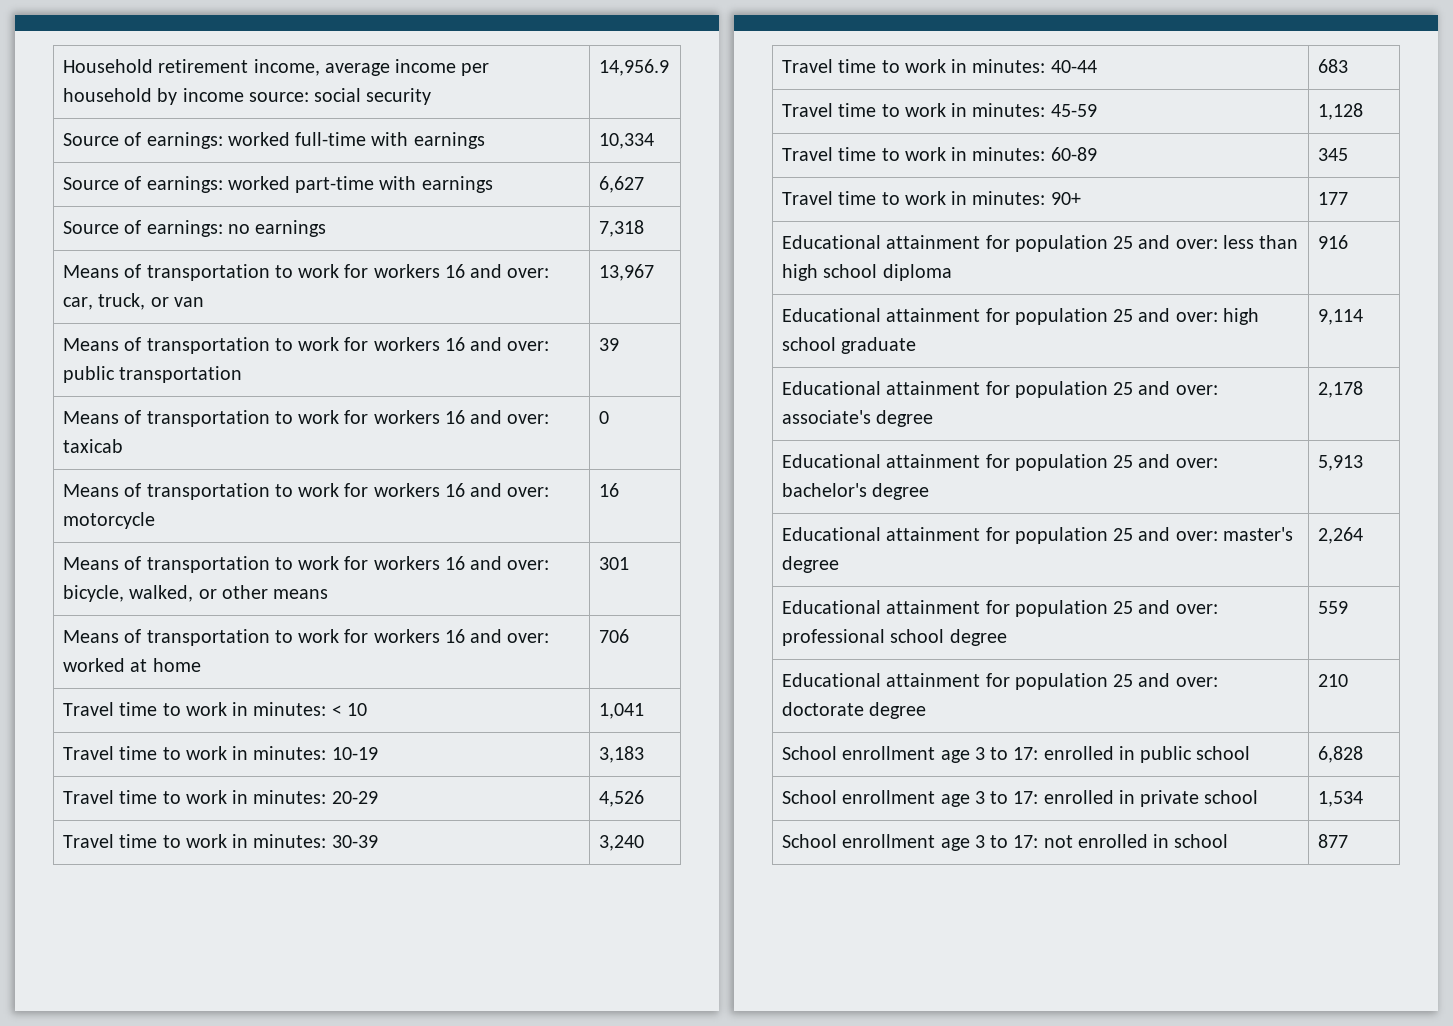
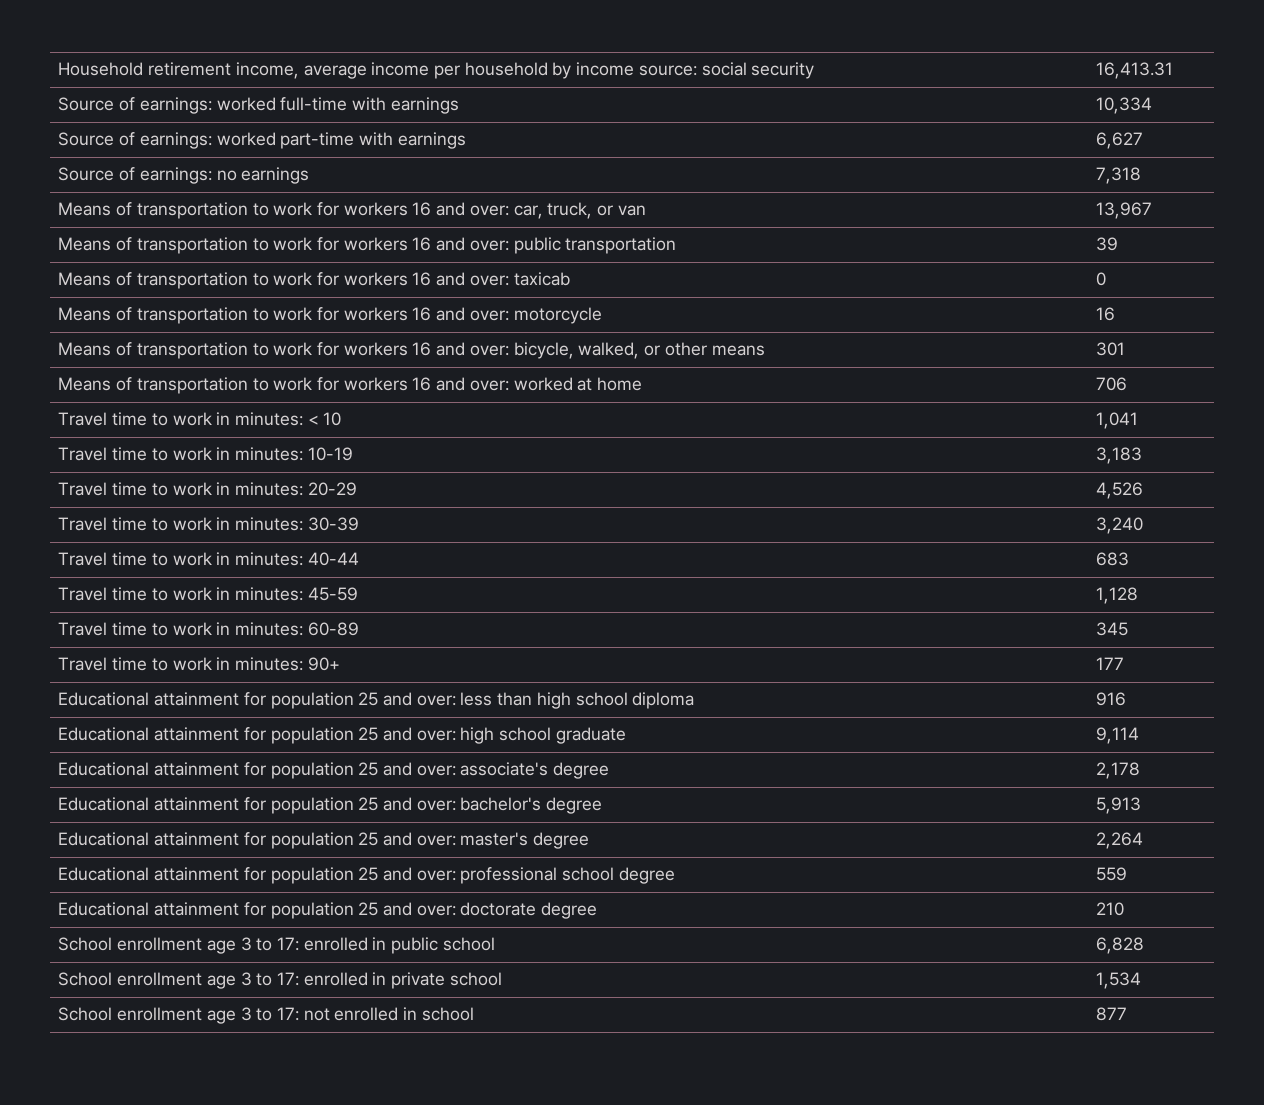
- Household retirement income, average income per household by income source: social security | 14,956.9
+ Household retirement income, average income per household by income source: social security | 16,413.31

